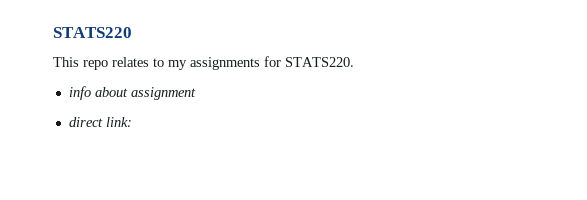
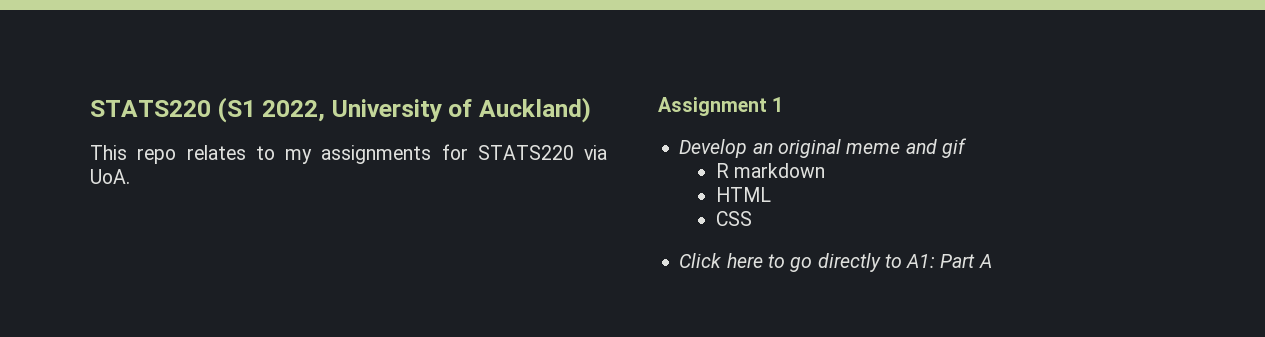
- STATS220
+ STATS220 (S1 2022, University of Auckland)
- This repo relates to my assignments for STATS220.
- info about assignment
- direct link:
+ This repo relates to my assignments for STATS220 via UoA.
+ Assignment 1
+ Develop an original meme and gif
+ R markdown
+ HTML
+ CSS
+ Click here to go directly to A1: Part A

